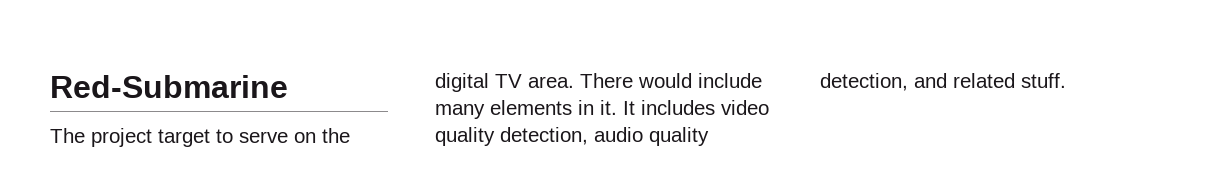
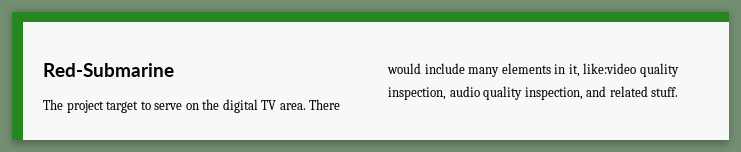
- There would include many elements in it. It includes video quality detection, audio quality detection, and related stuff.
+ There would include many elements in it, like:video quality inspection, audio quality inspection, and related stuff.

